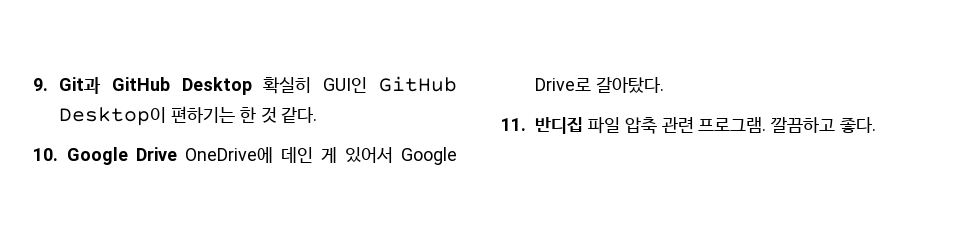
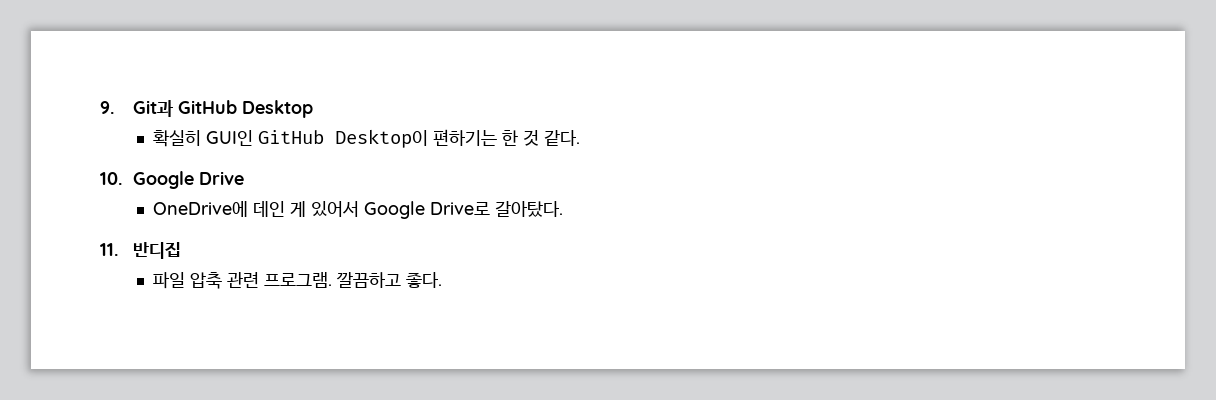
- 9. Git과 GitHub Desktop 확실히 GUI인 GitHub Desktop이 편하기는 한 것 같다.
+ 9. Git과 GitHub Desktop
+ 확실히 GUI인 GitHub Desktop이 편하기는 한 것 같다.
- 10. Google Drive OneDrive에 데인 게 있어서 Google Drive로 갈아탔다.
+ 10. Google Drive
+ OneDrive에 데인 게 있어서 Google Drive로 갈아탔다.
- 11. 반디집 파일 압축 관련 프로그램.
+ 11. 반디집
+ 파일 압축 관련 프로그램.

